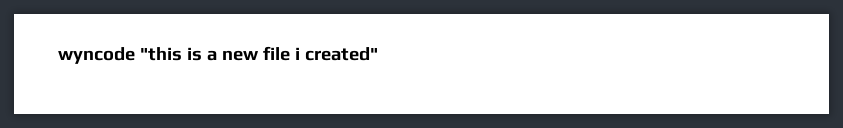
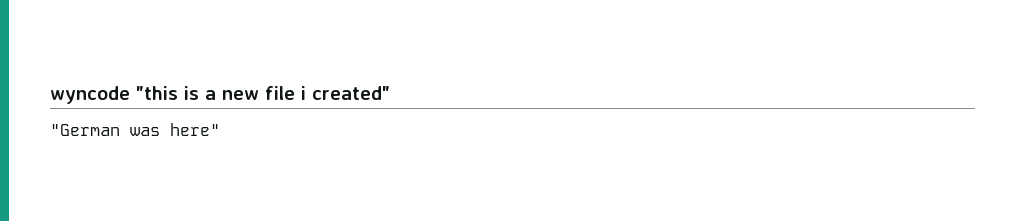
+ "German was here"

